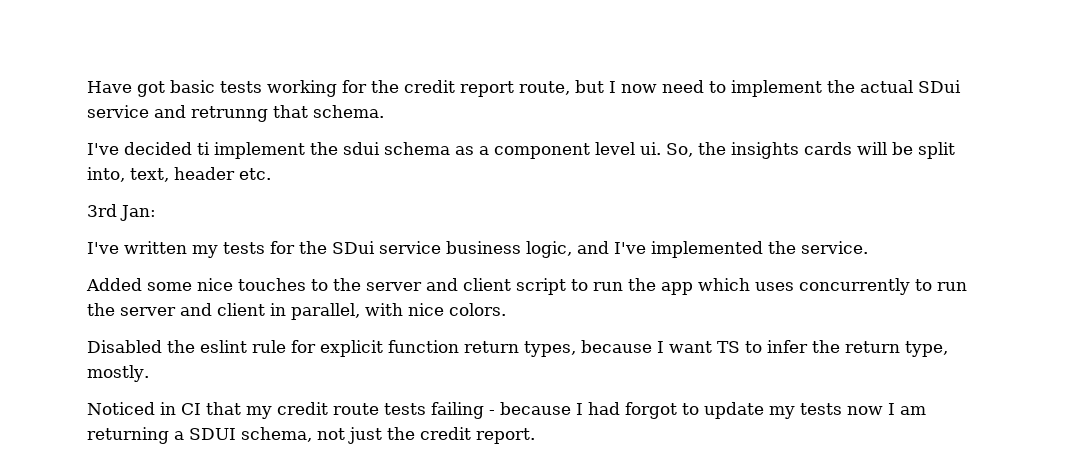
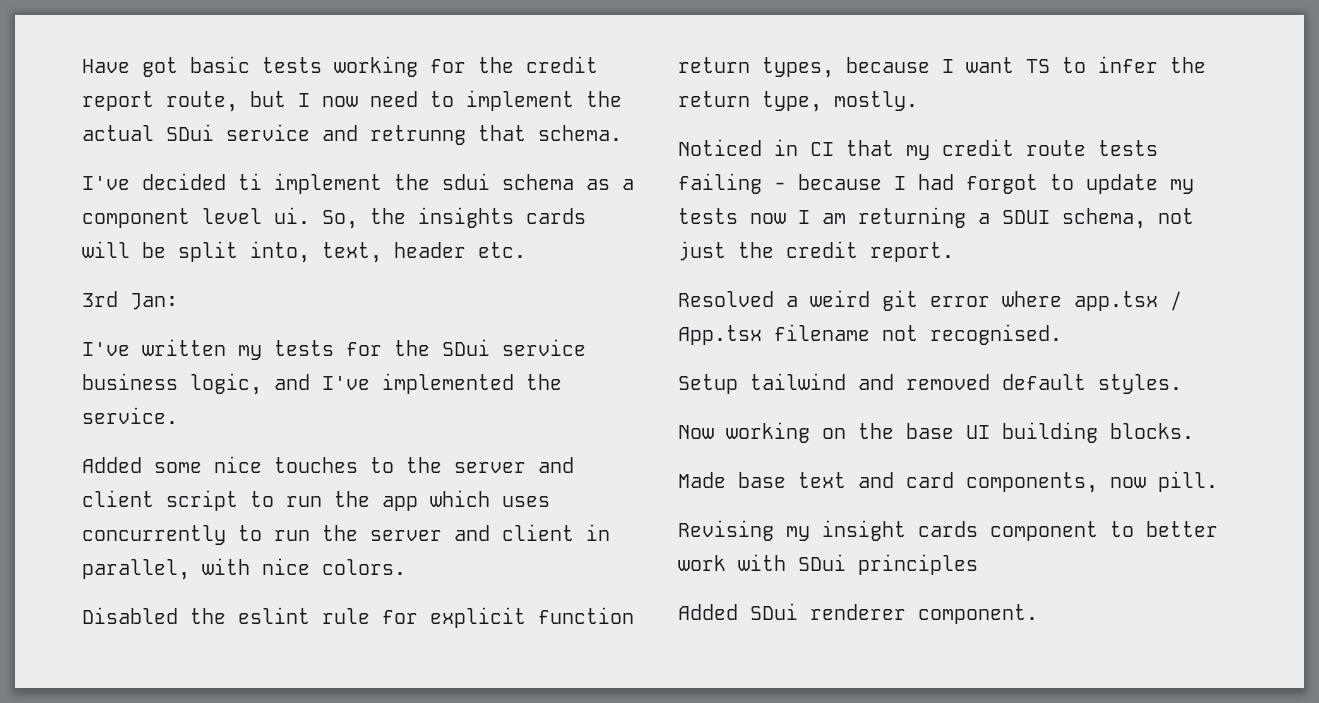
+ Resolved a weird git error where app.tsx / App.tsx filename not recognised.
+ Setup tailwind and removed default styles.
+ Now working on the base UI building blocks.
+ Made base text and card components, now pill.
+ Revising my insight cards component to better work with SDui principles
+ Added SDui renderer component.

